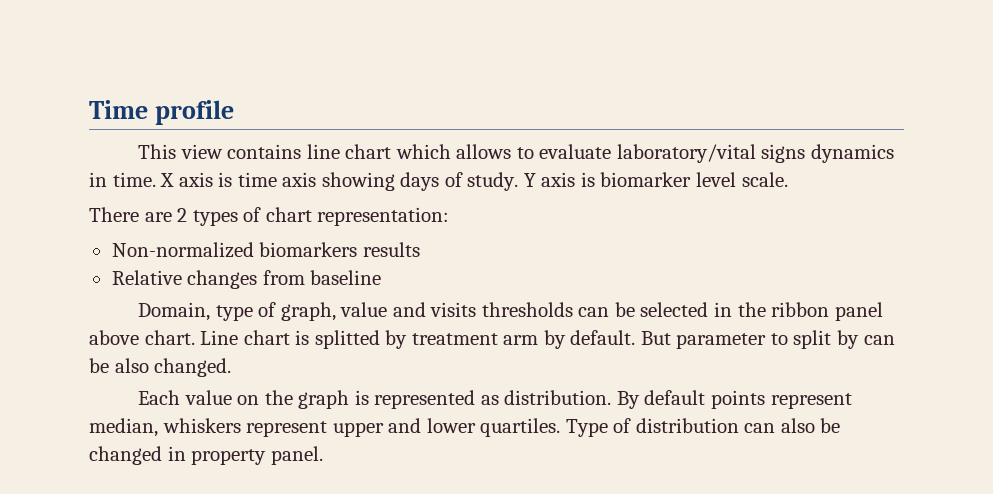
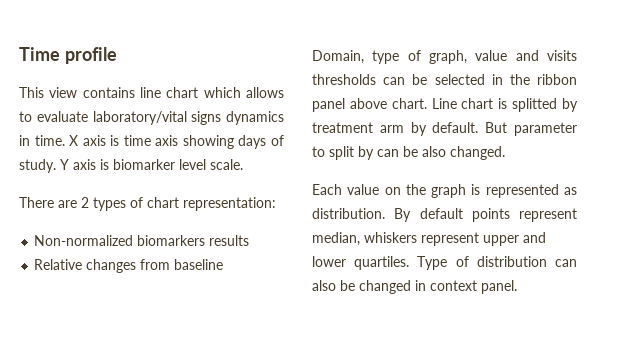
- Type of distribution can also be changed in property panel.
+ Type of distribution can also be changed in context panel.

